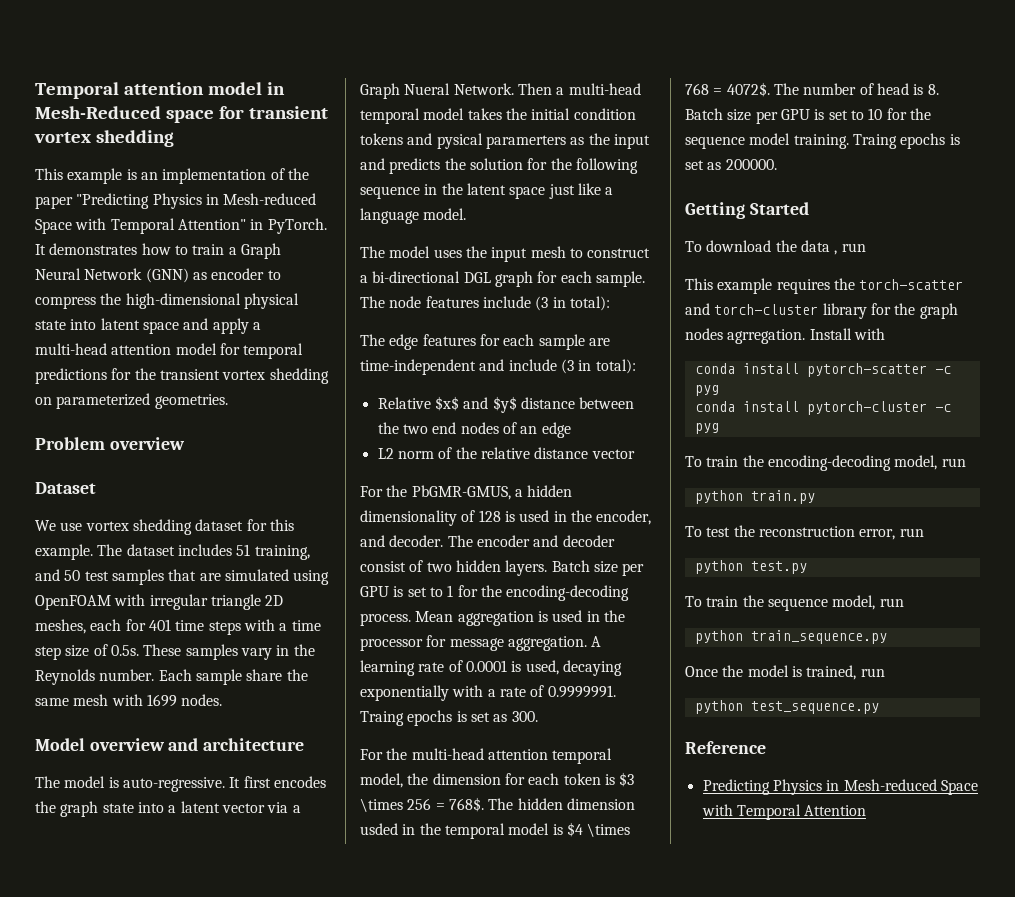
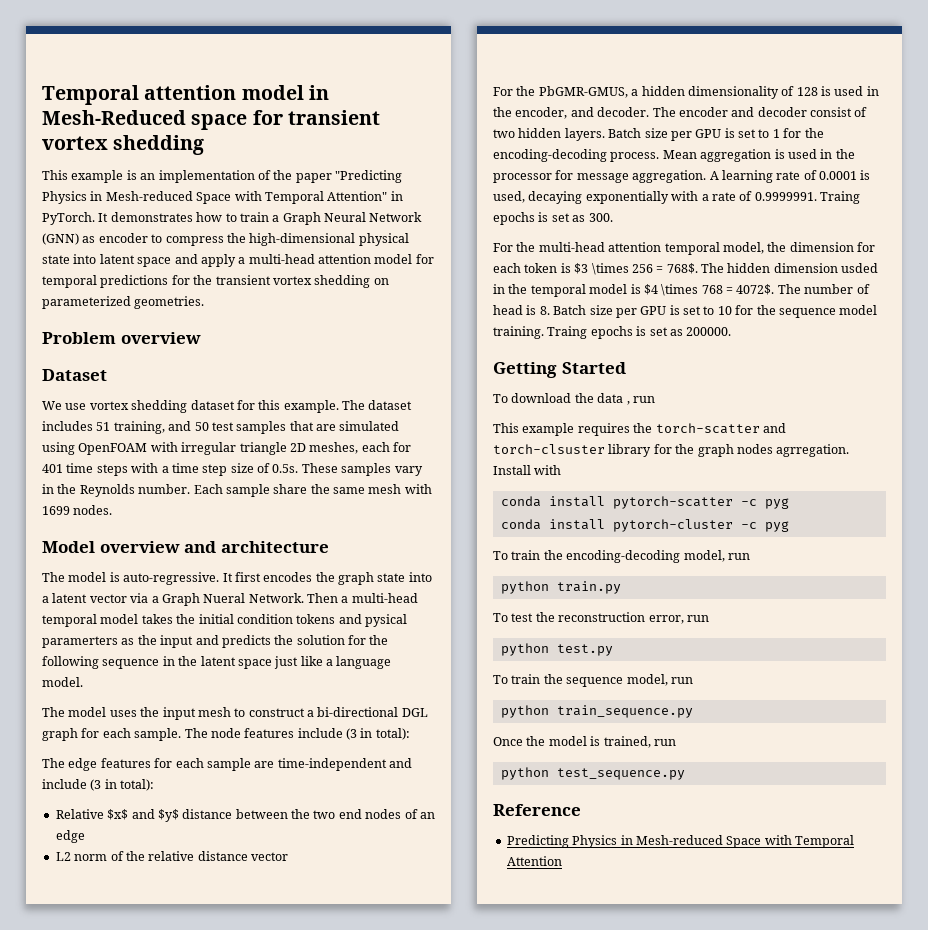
- This example requires the torch-scatter and torch-cluster library for the graph nodes agrregation.
+ This example requires the torch-scatter and torch-clsuster library for the graph nodes agrregation.

